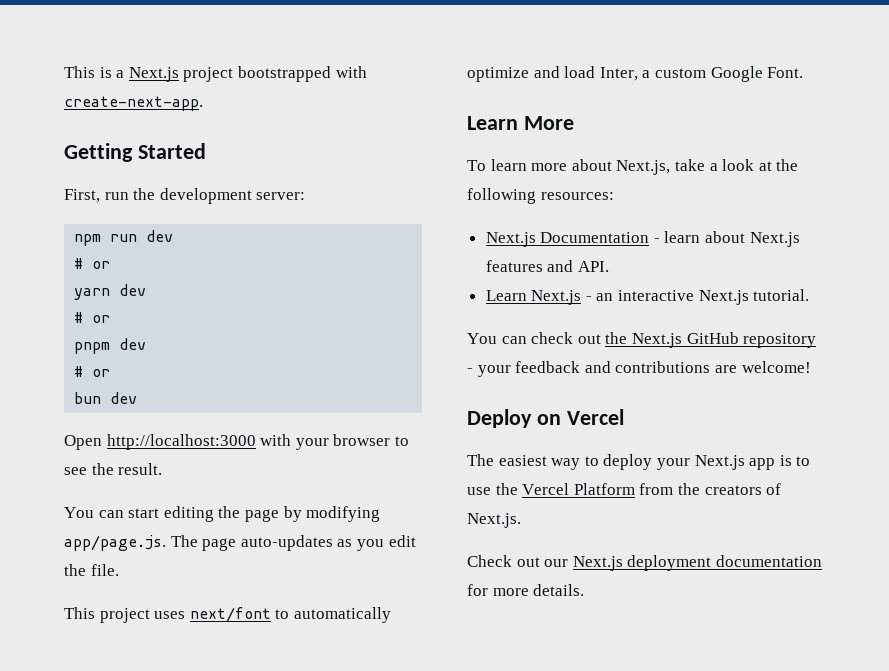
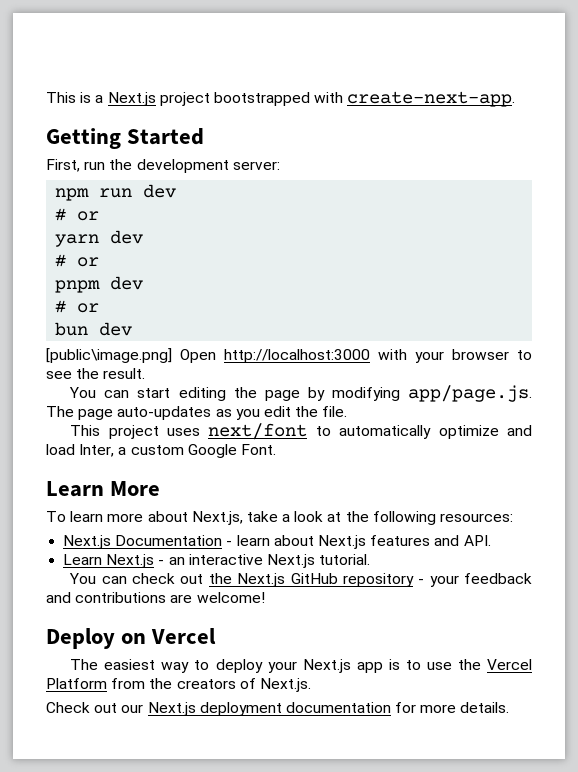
- Open http://localhost:3000 with your browser to see the result.
+ [public\image.png] Open http://localhost:3000 with your browser to see the result.

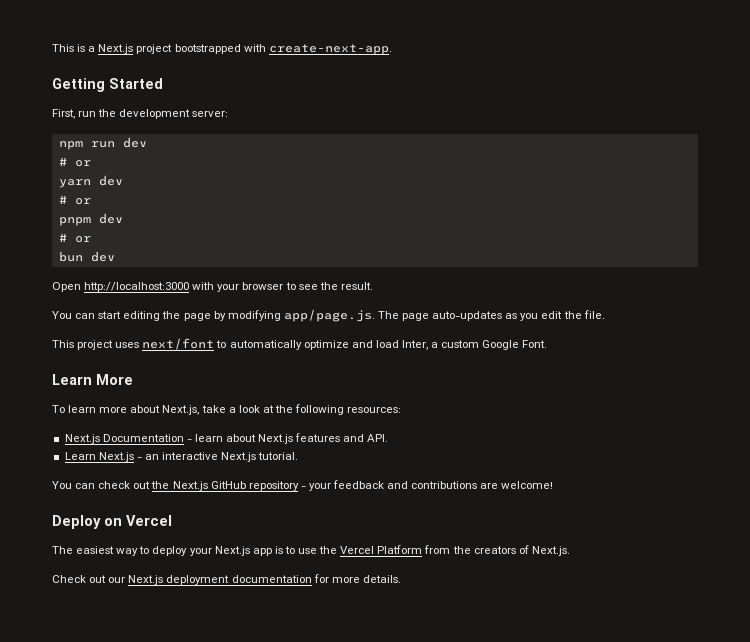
- [public\image.png] Open http://localhost:3000 with your browser to see the result.
+ Open http://localhost:3000 with your browser to see the result.

